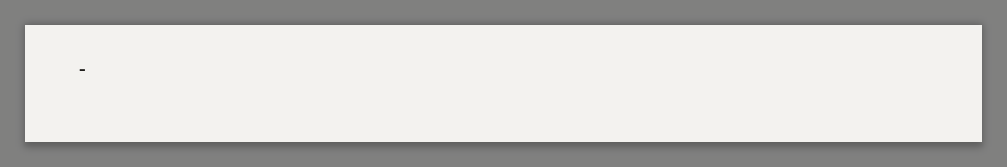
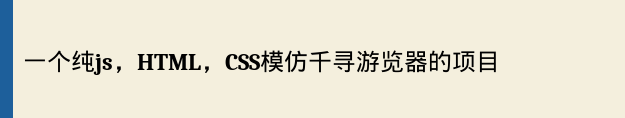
- -
+ 一个纯js，HTML，CSS模仿千寻游览器的项目

